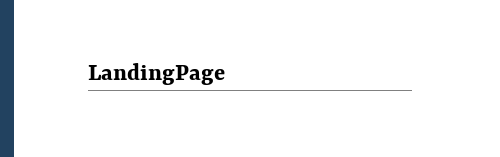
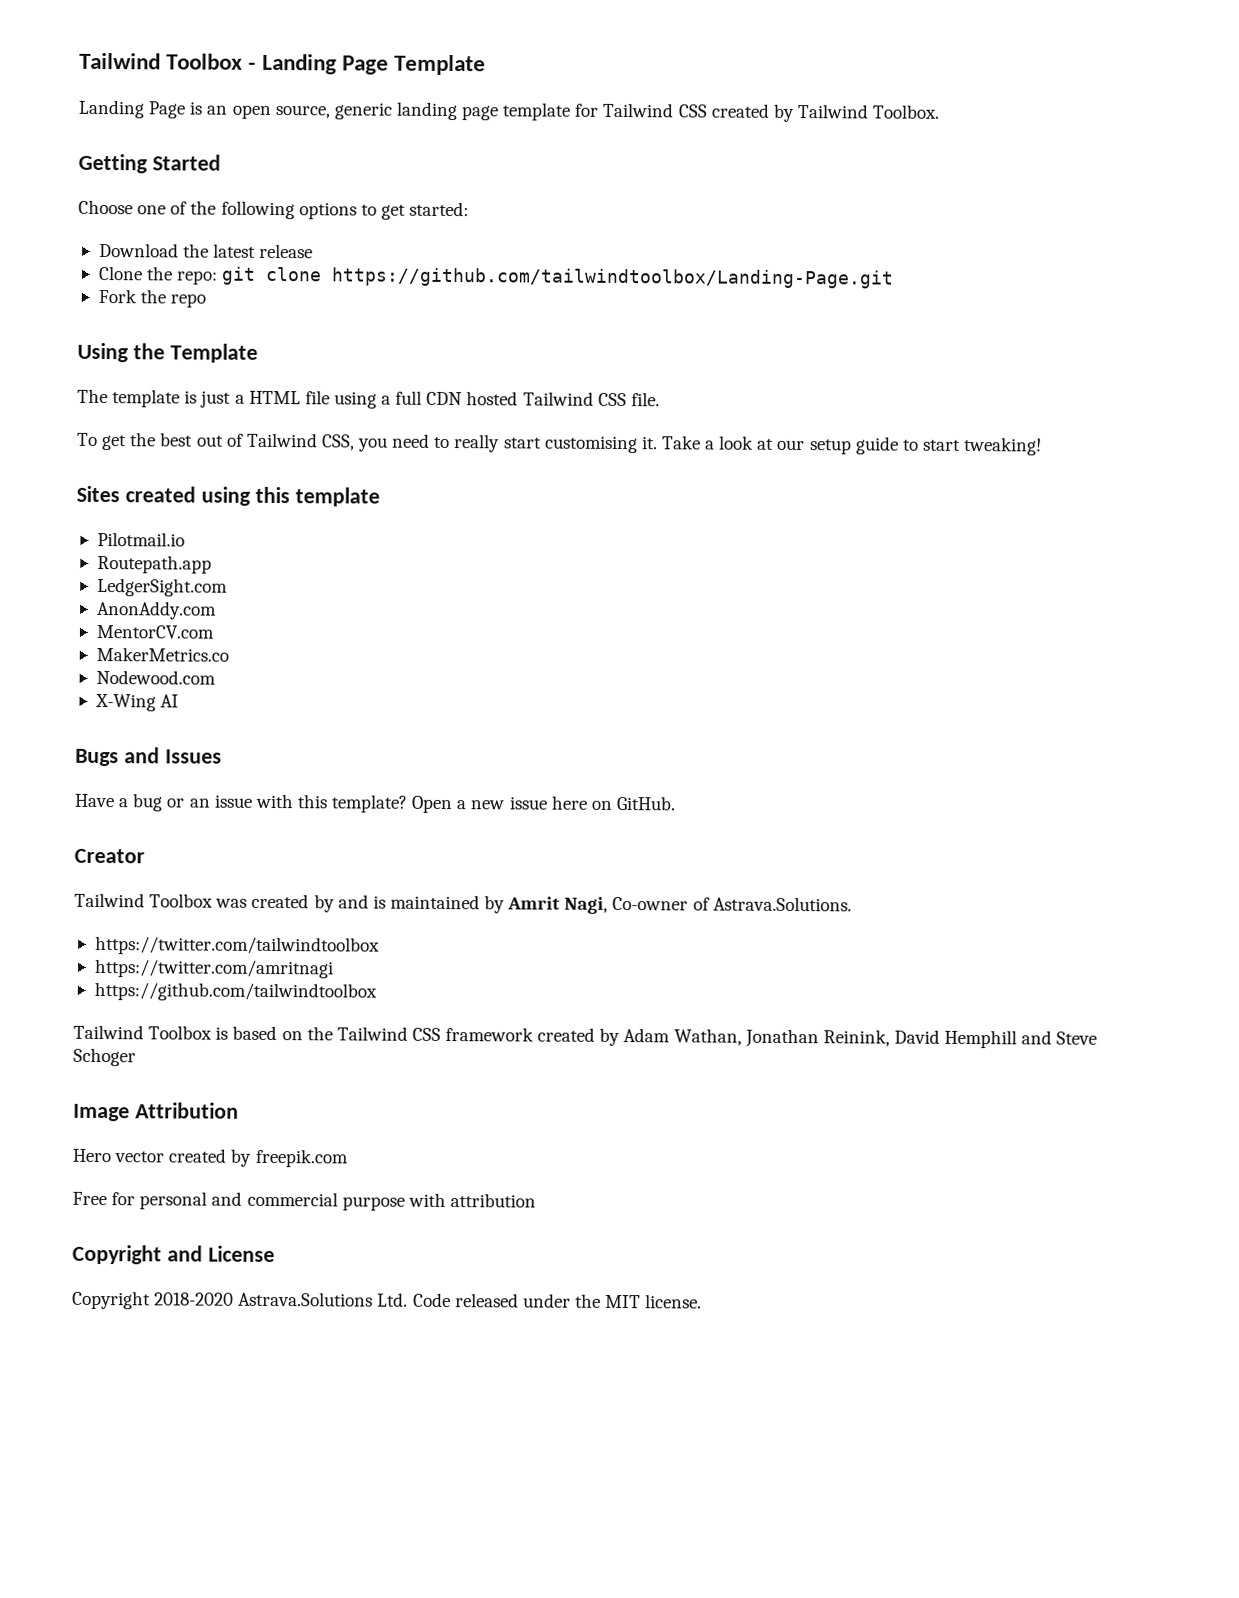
- LandingPage
+ Tailwind Toolbox - Landing Page Template
+ Landing Page is an open source, generic landing page template for Tailwind CSS created by Tailwind Toolbox.
+ Getting Started
+ Choose one of the following options to get started:
+ Download the latest release
+ Clone the repo: git clone https://github.com/tailwindtoolbox/Landing-Page.git
+ Fork the repo
+ Using the Template
+ The template is just a HTML file using a full CDN hosted Tailwind CSS file.
+ To get the best out of Tailwind CSS, you need to really start customising it. Take a look at our setup guide to start tweaking!
+ Sites created using this template
+ Pilotmail.io
+ Routepath.app
+ LedgerSight.com
+ AnonAddy.com
+ MentorCV.com
+ MakerMetrics.co
+ Nodewood.com
+ X-Wing AI
+ Bugs and Issues
+ Have a bug or an issue with this template? Open a new issue here on GitHub.
+ Creator
+ Tailwind Toolbox was created by and is maintained by Amrit Nagi, Co-owner of Astrava.Solutions.
+ https://twitter.com/tailwindtoolbox
+ https://twitter.com/amritnagi
+ https://github.com/tailwindtoolbox
+ Tailwind Toolbox is based on the Tailwind CSS framework created by Adam Wathan, Jonathan Reinink, David Hemphill and Steve Schoger
+ Image Attribution
+ Hero vector created by freepik.com
+ Free for personal and commercial purpose with attribution
+ Copyright and License
+ Copyright 2018-2020 Astrava.Solutions Ltd. Code released under the MIT license.

